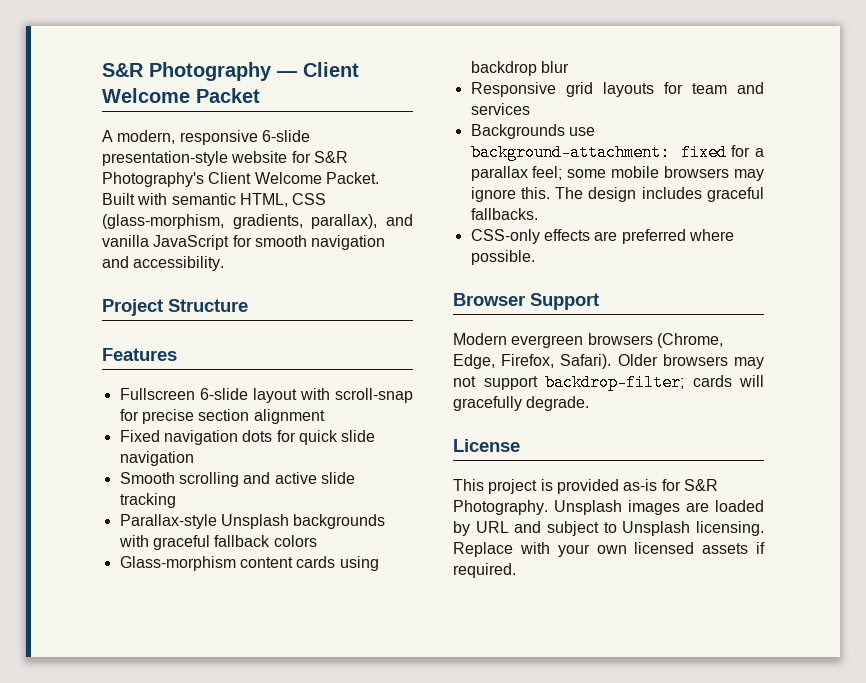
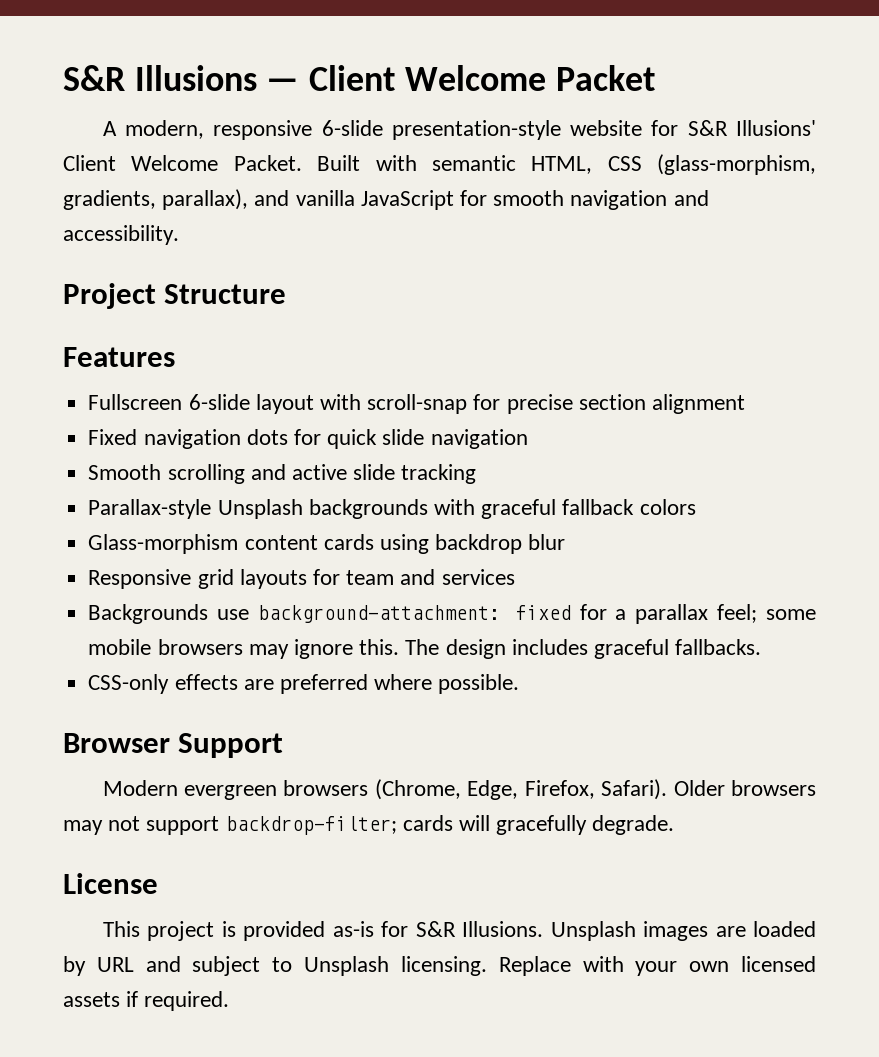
- S&R Photography — Client Welcome Packet
+ S&R Illusions — Client Welcome Packet
- A modern, responsive 6-slide presentation-style website for S&R Photography's Client Welcome Packet.
+ A modern, responsive 6-slide presentation-style website for S&R Illusions' Client Welcome Packet.
- This project is provided as-is for S&R Photography.
+ This project is provided as-is for S&R Illusions.

